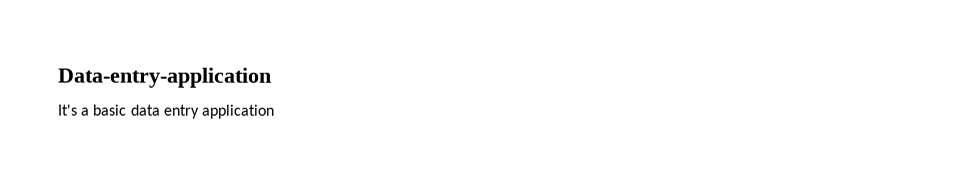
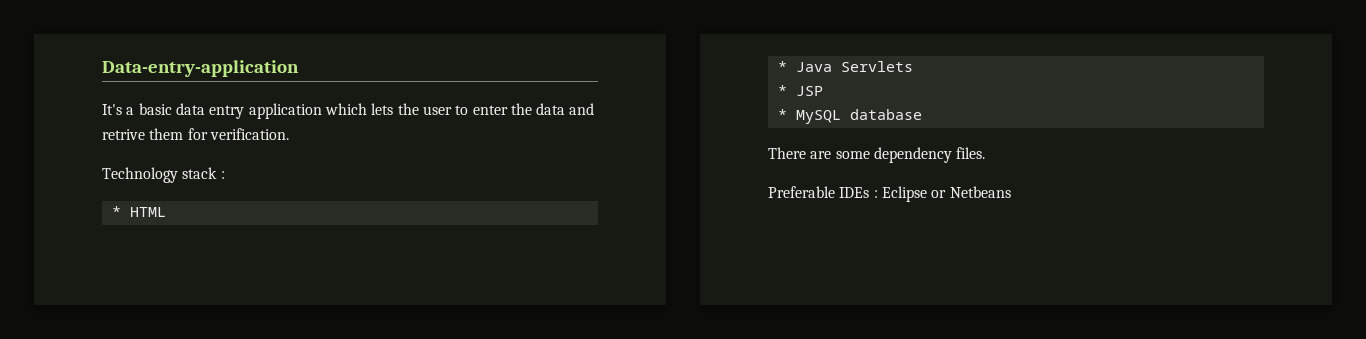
- It's a basic data entry application
+ It's a basic data entry application which lets the user to enter the data and retrive them for verification.
+ Technology stack :
+ * HTML
+ * Java Servlets
+ * JSP
+ * MySQL database
+ There are some dependency files.
+ Preferable IDEs : Eclipse or Netbeans

